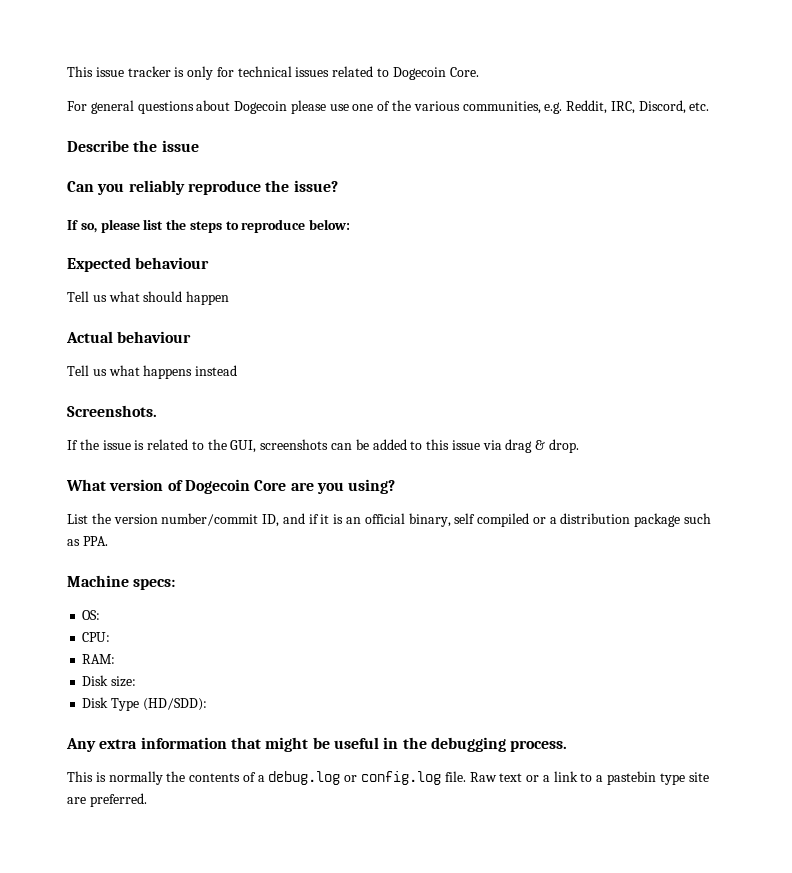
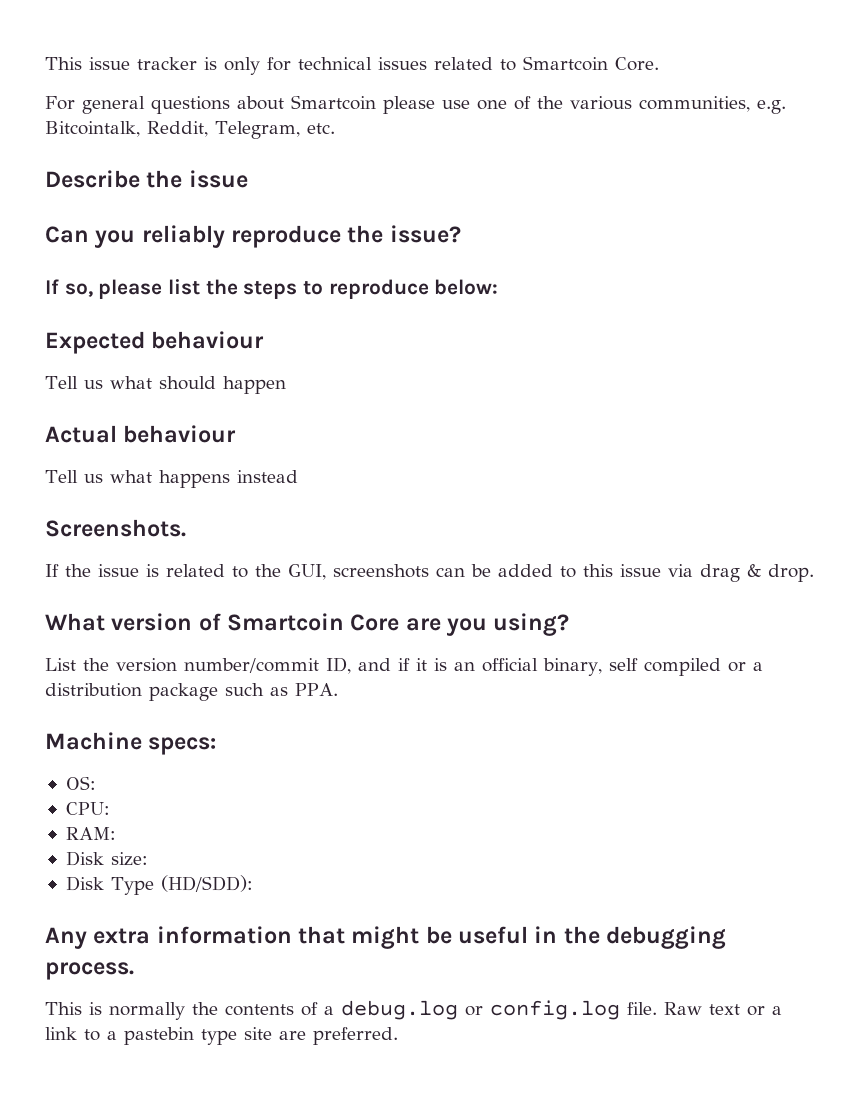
- This issue tracker is only for technical issues related to Dogecoin Core.
+ This issue tracker is only for technical issues related to Smartcoin Core.
- For general questions about Dogecoin please use one of the various communities, e.g. Reddit, IRC, Discord, etc.
+ For general questions about Smartcoin please use one of the various communities, e.g. Bitcointalk, Reddit, Telegram, etc.
- What version of Dogecoin Core are you using?
+ What version of Smartcoin Core are you using?

